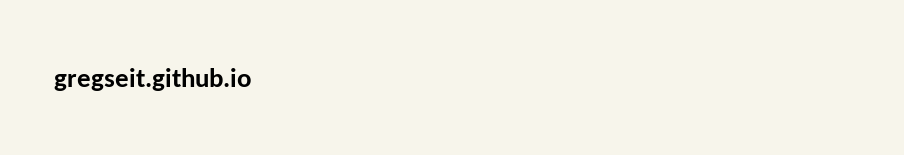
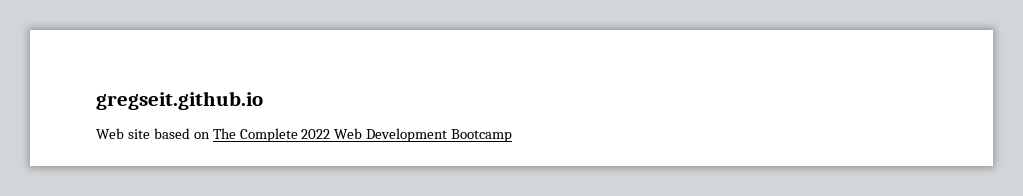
+ Web site based on The Complete 2022 Web Development Bootcamp

